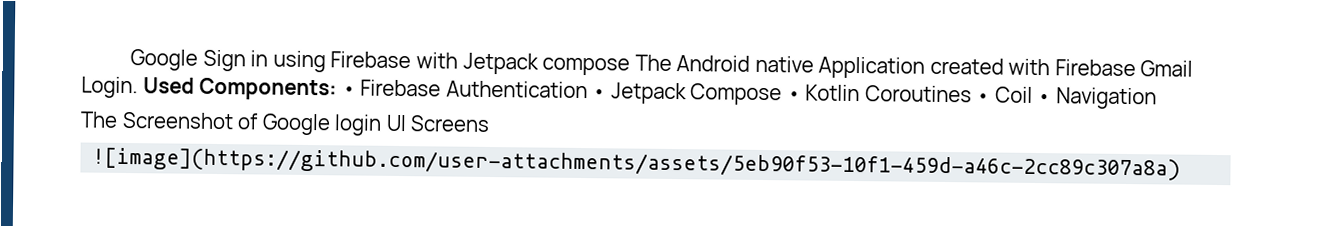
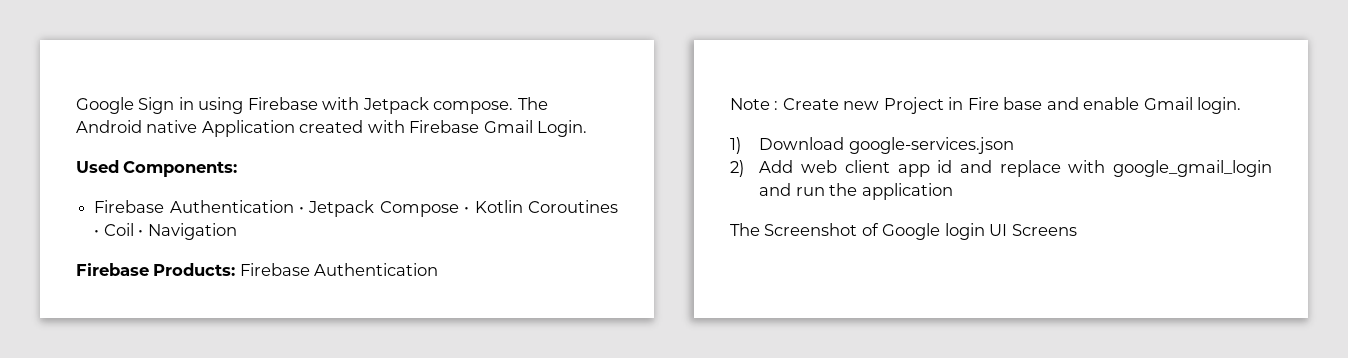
- Google Sign in using Firebase with Jetpack compose The Android native Application created with Firebase Gmail Login. Used Components: • Firebase Authentication • Jetpack Compose • Kotlin Coroutines • Coil • Navigation
+ Google Sign in using Firebase with Jetpack compose. The Android native Application created with Firebase Gmail Login.
+ Used Components:
+ Firebase Authentication • Jetpack Compose • Kotlin Coroutines • Coil • Navigation
+ Firebase Products: Firebase Authentication
+ Note : Create new Project in Fire base and enable Gmail login.
+ 1) Download google-services.json
+ 2) Add web client app id and replace with google_gmail_login and run the application
- ![image](https://github.com/user-attachments/assets/5eb90f53-10f1-459d-a46c-2cc89c307a8a)

